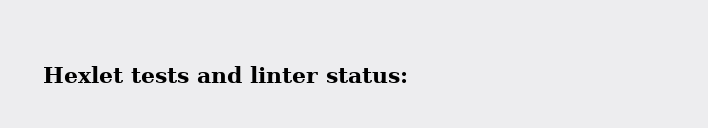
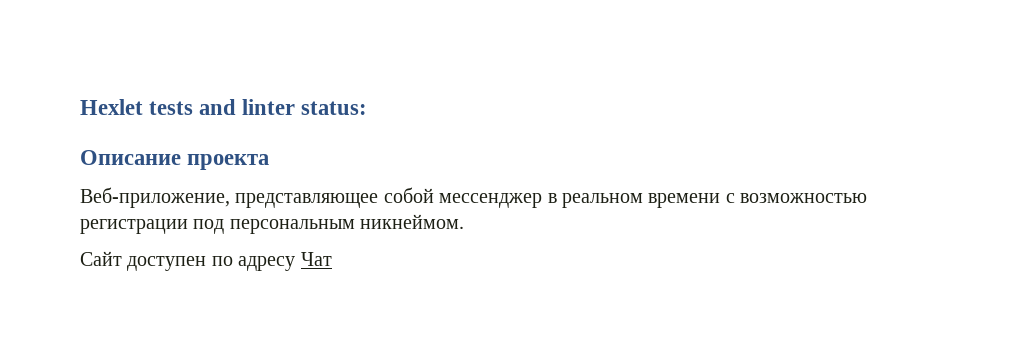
+ Описание проекта
+ Веб-приложение, представляющее собой мессенджер в реальном времени с возможностью регистрации под персональным никнеймом.
+ Сайт доступен по адресу Чат

